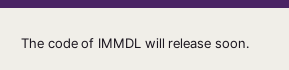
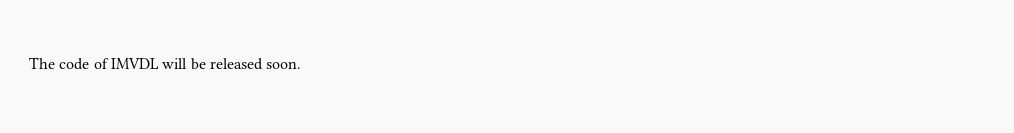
- The code of IMMDL will release soon.
+ The code of IMVDL will be released soon.

